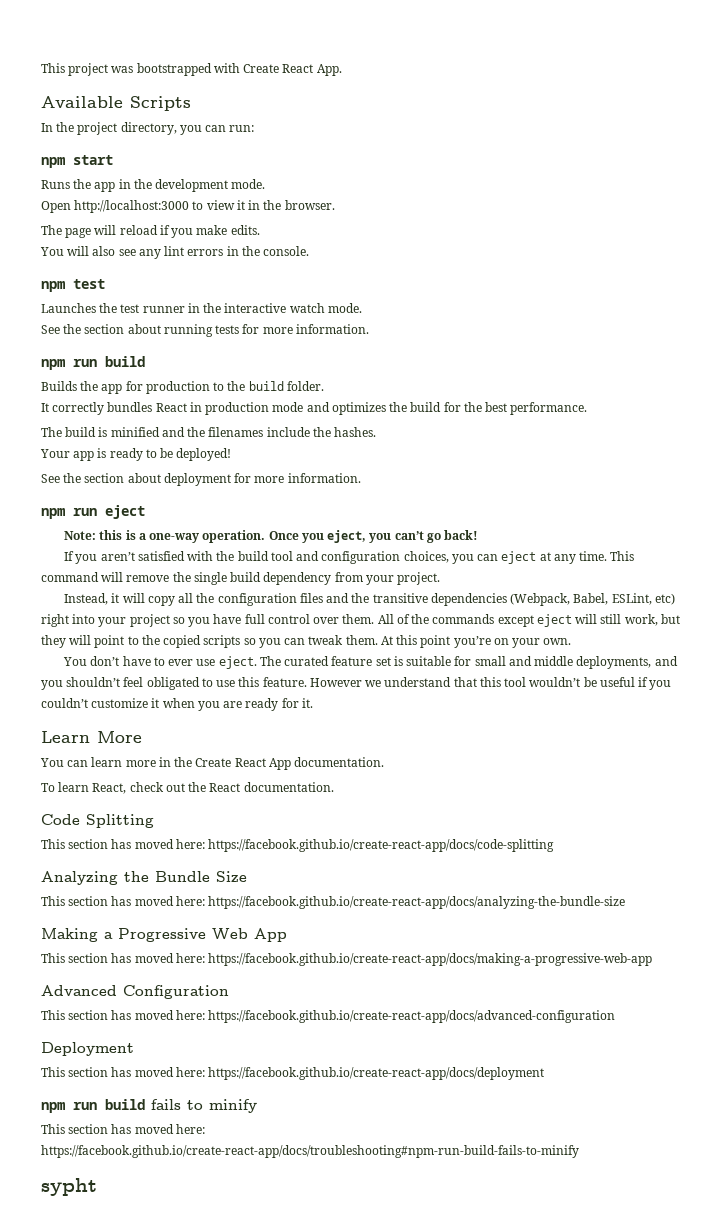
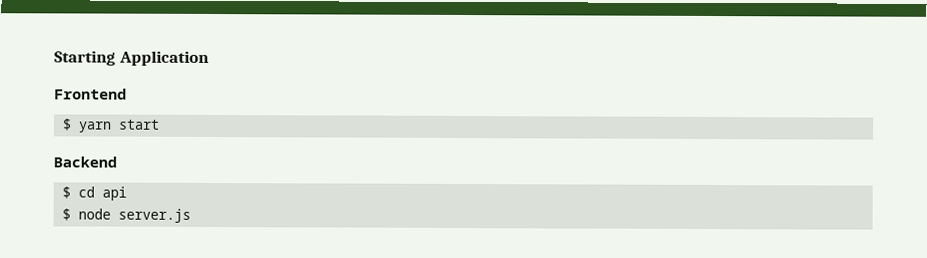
- This project was bootstrapped with Create React App.
- Available Scripts
- In the project directory, you can run:
- npm start
- Runs the app in the development mode.
- Open http://localhost:3000 to view it in the browser.
- The page will reload if you make edits.
- You will also see any lint errors in the console.
- npm test
- Launches the test runner in the interactive watch mode.
- See the section about running tests for more information.
- npm run build
- Builds the app for production to the build folder.
- It correctly bundles React in production mode and optimizes the build for the best performance.
- The build is minified and the filenames include the hashes.
- Your app is ready to be deployed!
- See the section about deployment for more information.
- npm run eject
- Note: this is a one-way operation. Once you eject, you can’t go back!
- If you aren’t satisfied with the build tool and configuration choices, you can eject at any time. This command will remove the single build dependency from your project.
- Instead, it will copy all the configuration files and the transitive dependencies (Webpack, Babel, ESLint, etc) right into your project so you have full control over them. All of the commands except eject will still work, but they will point to the copied scripts so you can tweak them. At this point you’re on your own.
- You don’t have to ever use eject. The curated feature set is suitable for small and middle deployments, and you shouldn’t feel obligated to use this feature. However we understand that this tool wouldn’t be useful if you couldn’t customize it when you are ready for it.
- Learn More
- You can learn more in the Create React App documentation.
- To learn React, check out the React documentation.
- Code Splitting
- This section has moved here: https://facebook.github.io/create-react-app/docs/code-splitting
- Analyzing the Bundle Size
- This section has moved here: https://facebook.github.io/create-react-app/docs/analyzing-the-bundle-size
- Making a Progressive Web App
- This section has moved here: https://facebook.github.io/create-react-app/docs/making-a-progressive-web-app
- Advanced Configuration
- This section has moved here: https://facebook.github.io/create-react-app/docs/advanced-configuration
- Deployment
- This section has moved here: https://facebook.github.io/create-react-app/docs/deployment
- npm run build fails to minify
- This section has moved here: https://facebook.github.io/create-react-app/docs/troubleshooting#npm-run-build-fails-to-minify
- sypht
+ Starting Application
+ Frontend
+ $ yarn start
+ Backend
+ $ cd api
+ $ node server.js

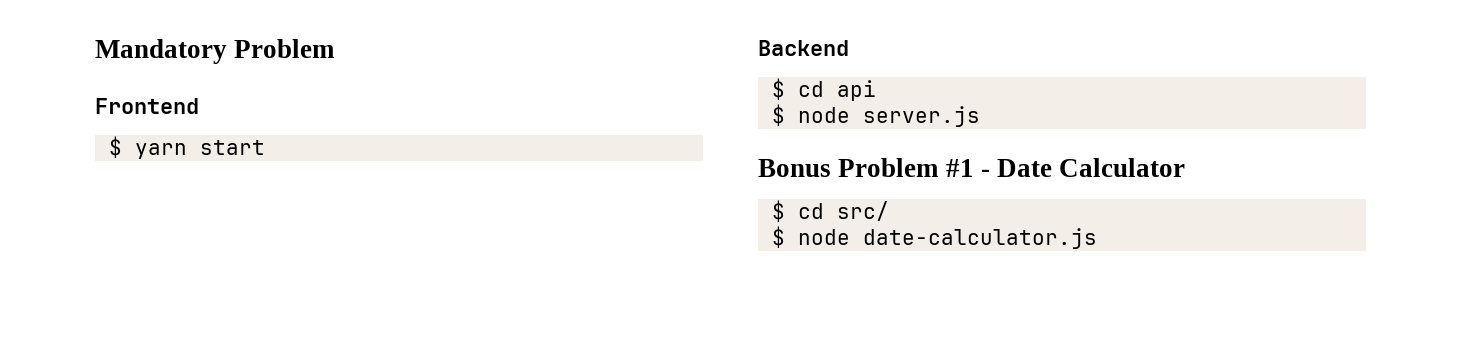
- Starting Application
+ Mandatory Problem
+ Bonus Problem #1 - Date Calculator
+ $ cd src/
+ $ node date-calculator.js

